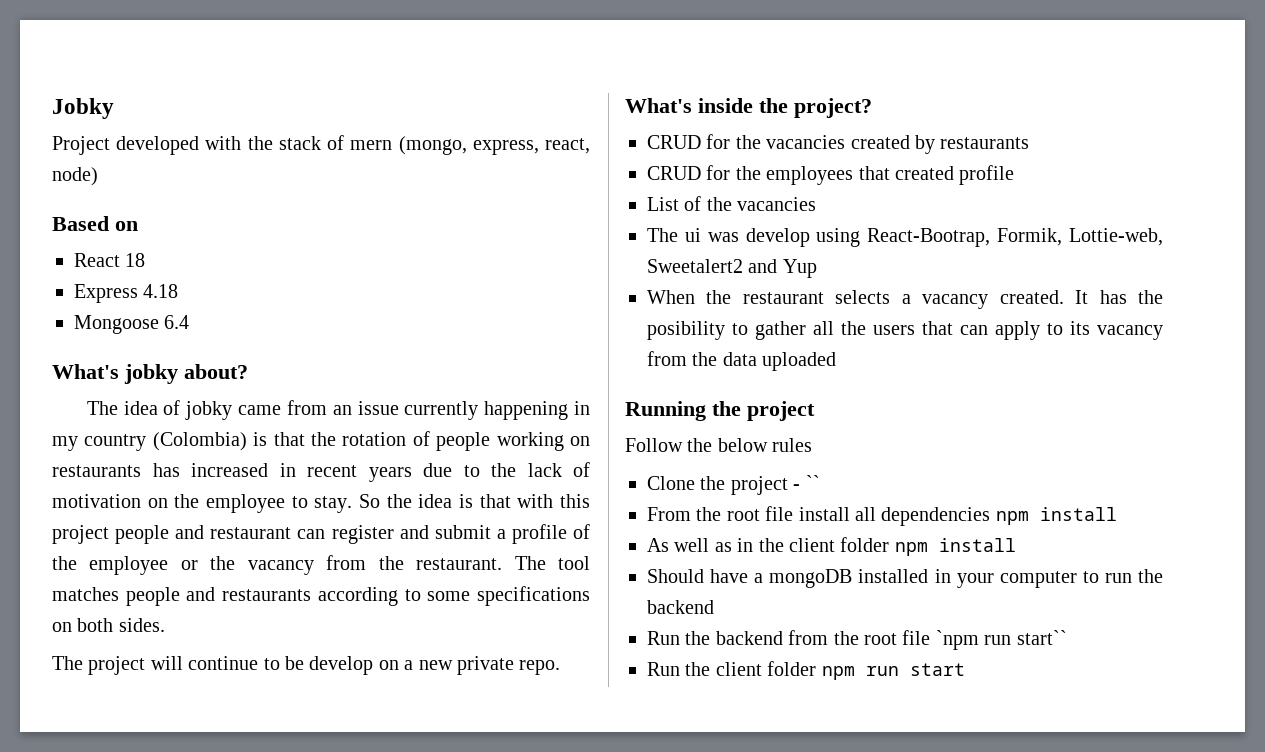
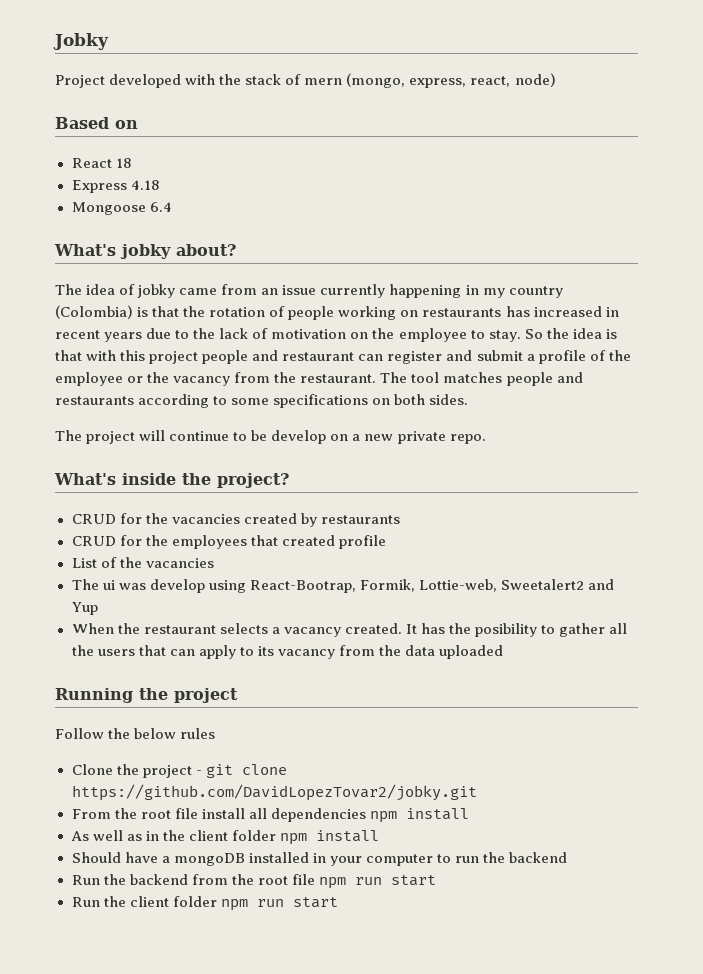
- Clone the project - ``
+ Clone the project - git clone https://github.com/DavidLopezTovar2/jobky.git
- Run the backend from the root file `npm run start``
+ Run the backend from the root file npm run start

